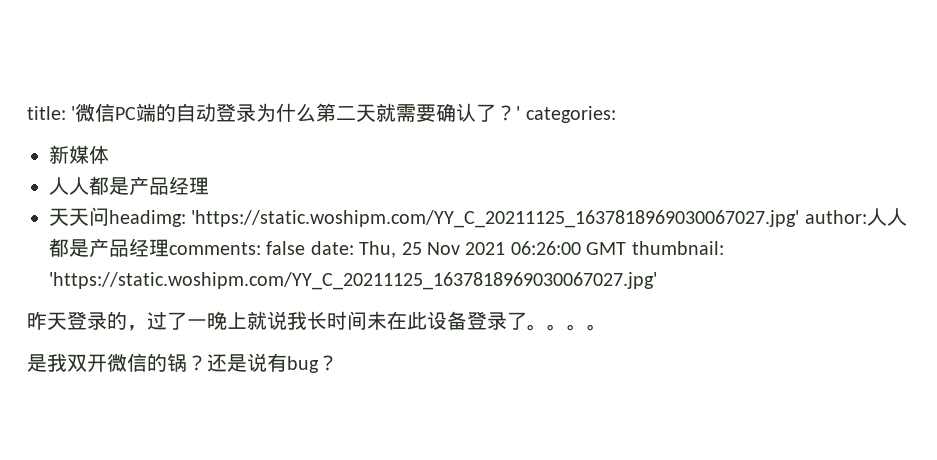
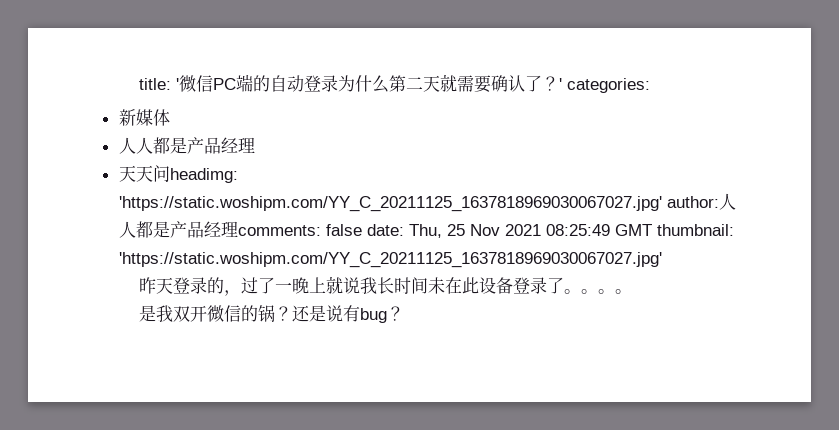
- 天天问headimg: 'https://static.woshipm.com/YY_C_20211125_1637818969030067027.jpg' author:人人都是产品经理comments: false date: Thu, 25 Nov 2021 06:26:00 GMT thumbnail: 'https://static.woshipm.com/YY_C_20211125_1637818969030067027.jpg'
+ 天天问headimg: 'https://static.woshipm.com/YY_C_20211125_1637818969030067027.jpg' author:人人都是产品经理comments: false date: Thu, 25 Nov 2021 08:25:49 GMT thumbnail: 'https://static.woshipm.com/YY_C_20211125_1637818969030067027.jpg'

